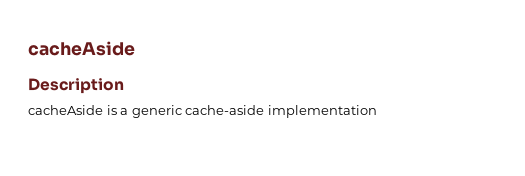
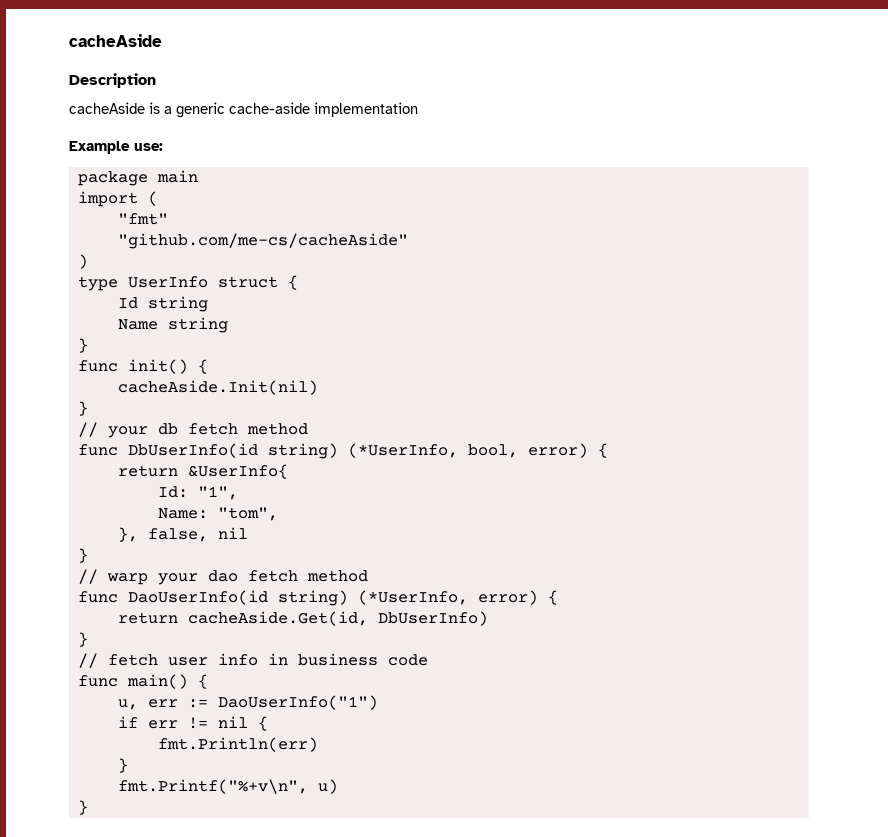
+ Example use:
+ package main
+ import (
+ "fmt"
+ "github.com/me-cs/cacheAside"
+ )
+ type UserInfo struct {
+ Id string
+ Name string
+ }
+ func init() {
+ cacheAside.Init(nil)
+ }
+ // your db fetch method
+ func DbUserInfo(id string) (*UserInfo, bool, error) {
+ return &UserInfo{
+ Id: "1",
+ Name: "tom",
+ }, false, nil
+ }
+ // warp your dao fetch method
+ func DaoUserInfo(id string) (*UserInfo, error) {
+ return cacheAside.Get(id, DbUserInfo)
+ }
+ // fetch user info in business code
+ func main() {
+ u, err := DaoUserInfo("1")
+ if err != nil {
+ fmt.Println(err)
+ }
+ fmt.Printf("%+v\n", u)
+ }

